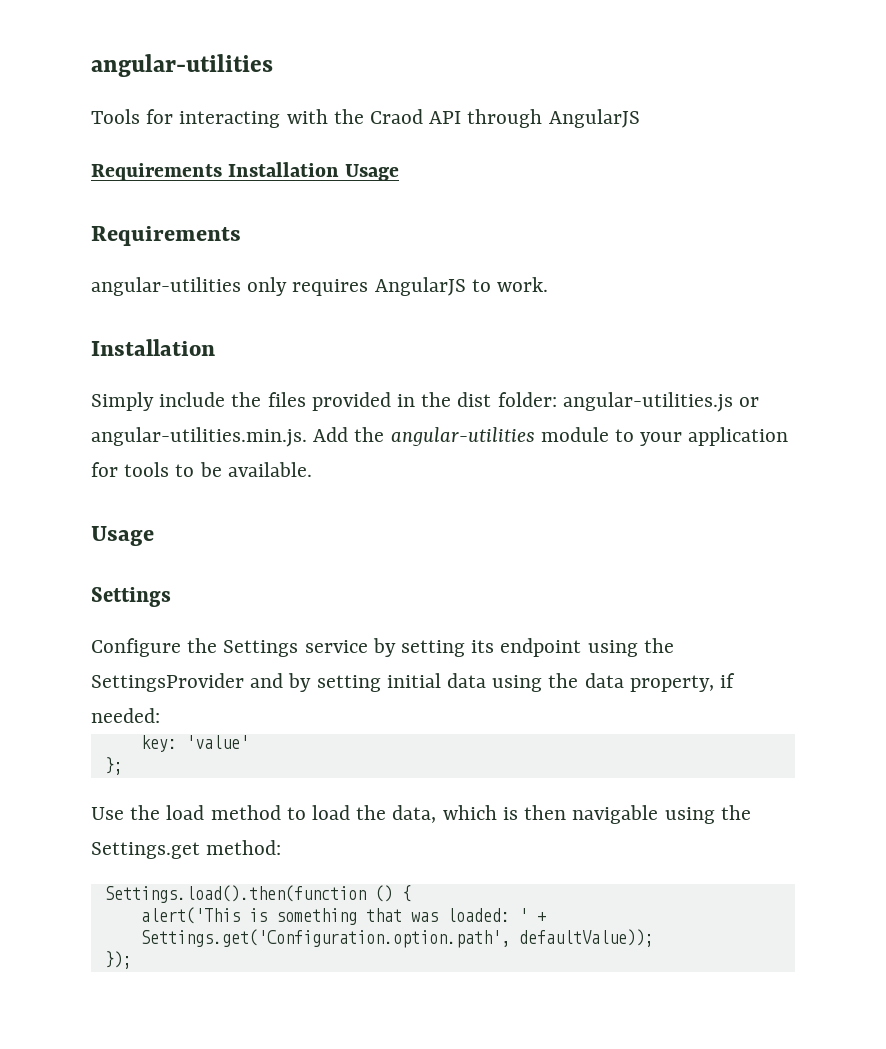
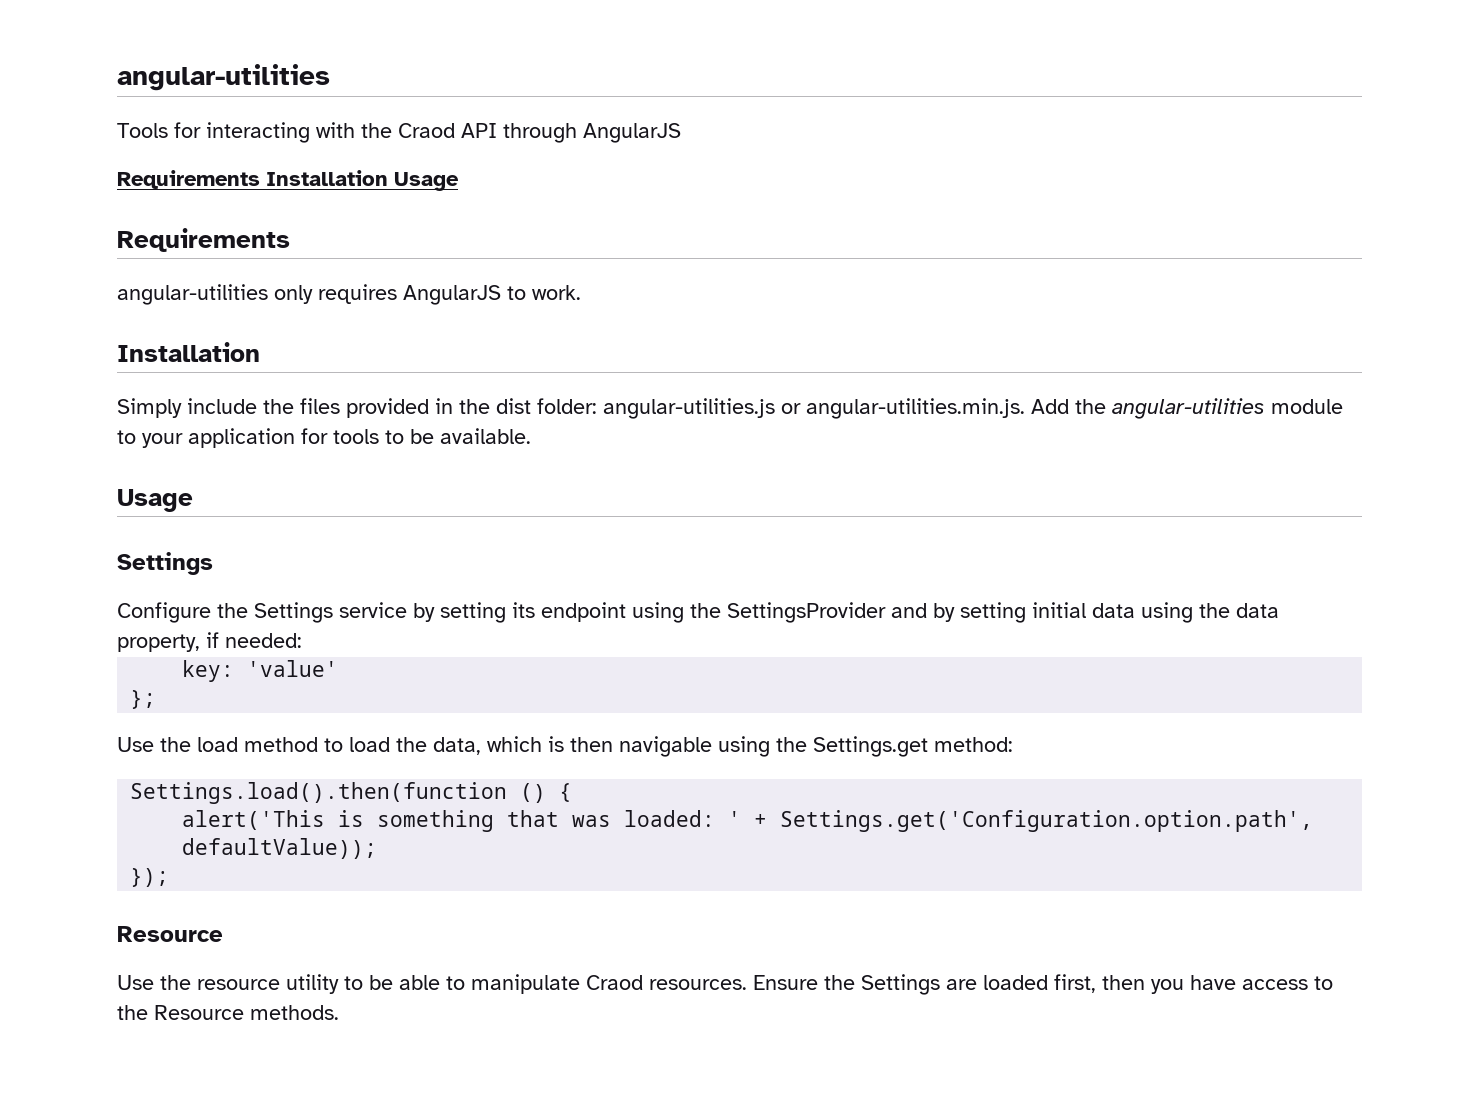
  });
+ Resource
+ Use the resource utility to be able to manipulate Craod resources. Ensure the Settings are loaded first, then you have access to the Resource methods.

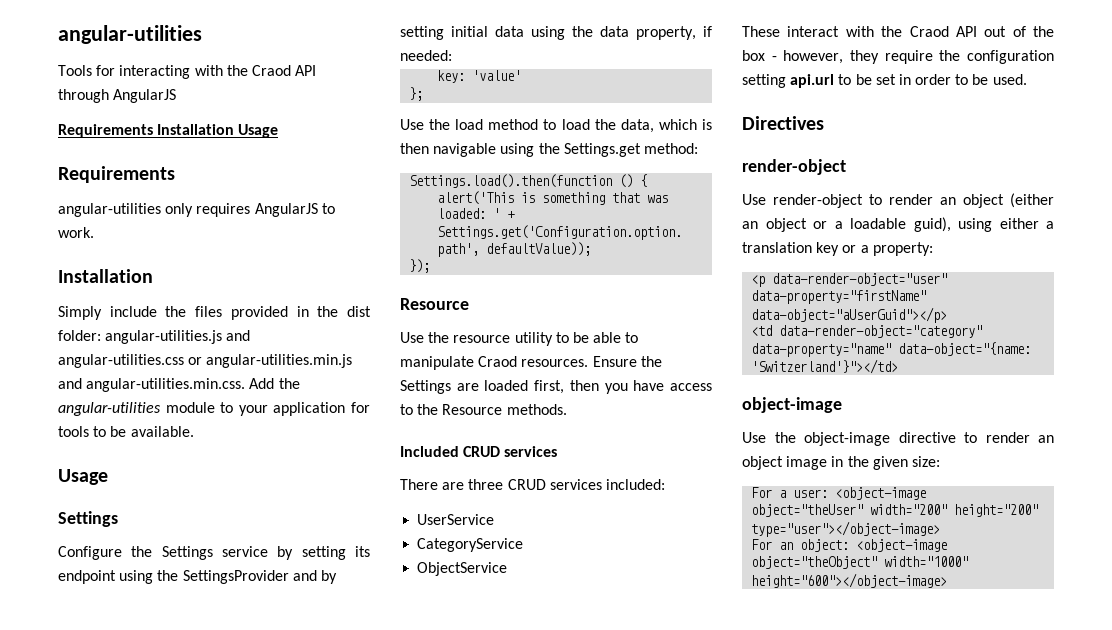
- Simply include the files provided in the dist folder: angular-utilities.js or angular-utilities.min.js. Add the angular-utilities module to your application for tools to be available.
+ Simply include the files provided in the dist folder: angular-utilities.js and angular-utilities.css or angular-utilities.min.js and angular-utilities.min.css. Add the angular-utilities module to your application for tools to be available.
+ Included CRUD services
+ There are three CRUD services included:
+ UserService
+ CategoryService
+ ObjectService
+ These interact with the Craod API out of the box - however, they require the configuration setting api.url to be set in order to be used.
+ Directives
+ render-object
+ Use render-object to render an object (either an object or a loadable guid), using either a translation key or a property:
+ <p data-render-object="user" data-property="firstName" data-object="aUserGuid"></p>
+ <td data-render-object="category" data-property="name" data-object="{name: 'Switzerland'}"></td>
+ object-image
+ Use the object-image directive to render an object image in the given size:
+ For a user: <object-image object="theUser" width="200" height="200" type="user"></object-image>
+ For an object: <object-image object="theObject" width="1000" height="600"></object-image>

